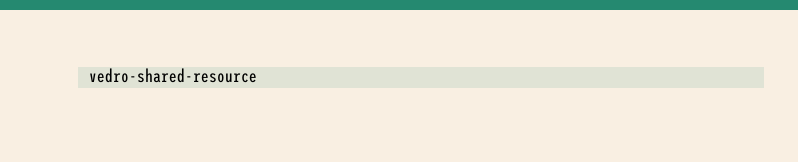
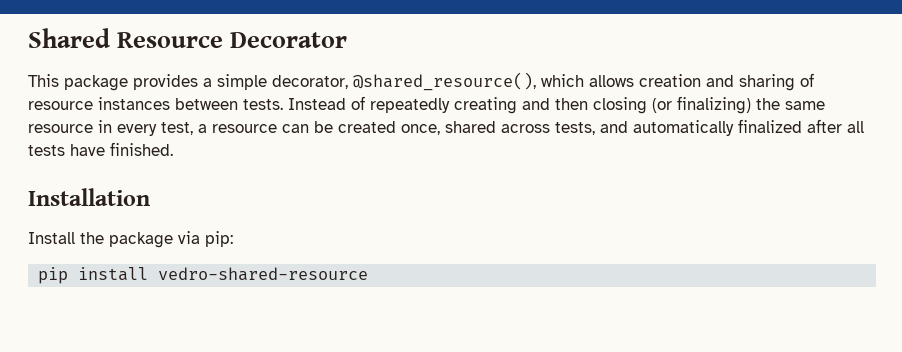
- vedro-shared-resource
+ Shared Resource Decorator
+ This package provides a simple decorator, @shared_resource(), which allows creation and sharing of resource instances between tests. Instead of repeatedly creating and then closing (or finalizing) the same resource in every test, a resource can be created once, shared across tests, and automatically finalized after all tests have finished.
+ Installation
+ Install the package via pip:
+ pip install vedro-shared-resource

